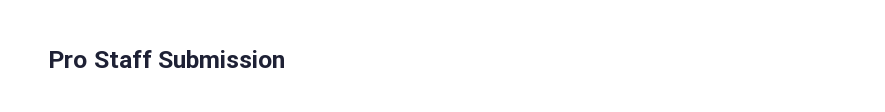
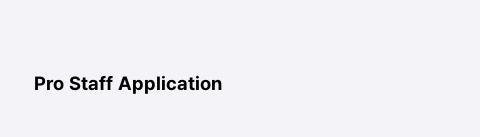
- Pro Staff Submission
+ Pro Staff Application

